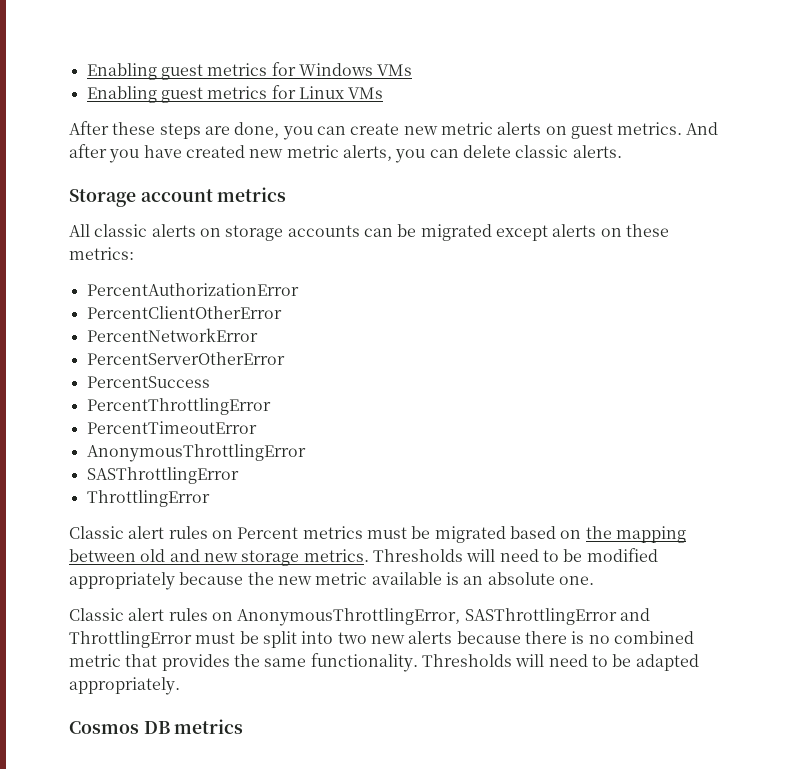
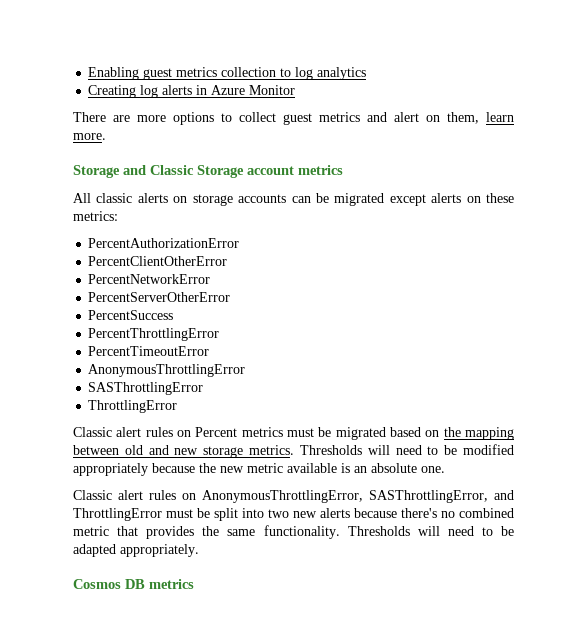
- Enabling guest metrics for Windows VMs
- Enabling guest metrics for Linux VMs
- After these steps are done, you can create new metric alerts on guest metrics. And after you have created new metric alerts, you can delete classic alerts.
- Storage account metrics
+ Enabling guest metrics collection to log analytics
+ Creating log alerts in Azure Monitor
+ There are more options to collect guest metrics and alert on them, learn more.
+ Storage and Classic Storage account metrics
- Classic alert rules on AnonymousThrottlingError, SASThrottlingError and ThrottlingError must be split into two new alerts because there is no combined metric that provides the same functionality.
+ Classic alert rules on AnonymousThrottlingError, SASThrottlingError, and ThrottlingError must be split into two new alerts because there's no combined metric that provides the same functionality.

